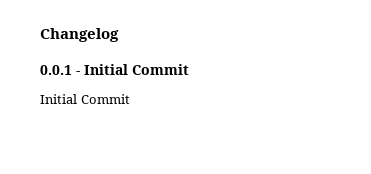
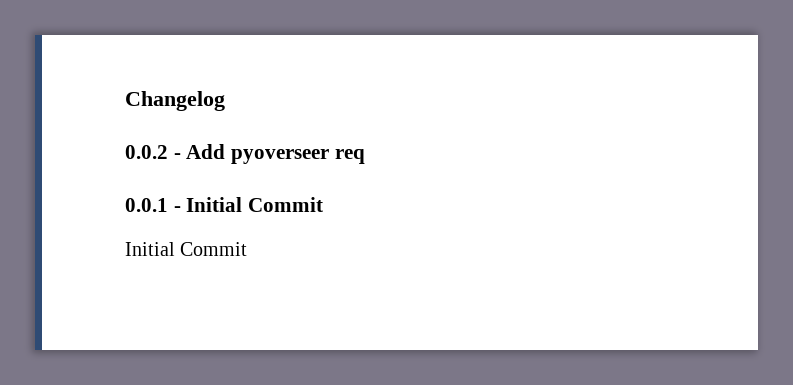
+ 0.0.2 - Add pyoverseer req

